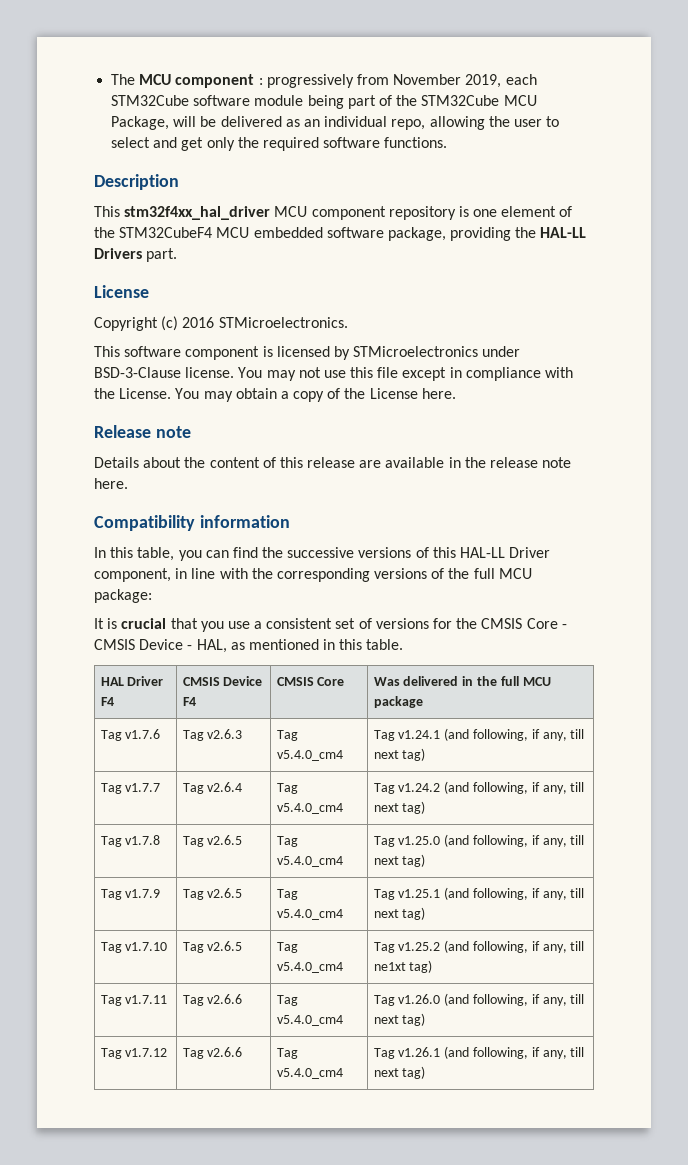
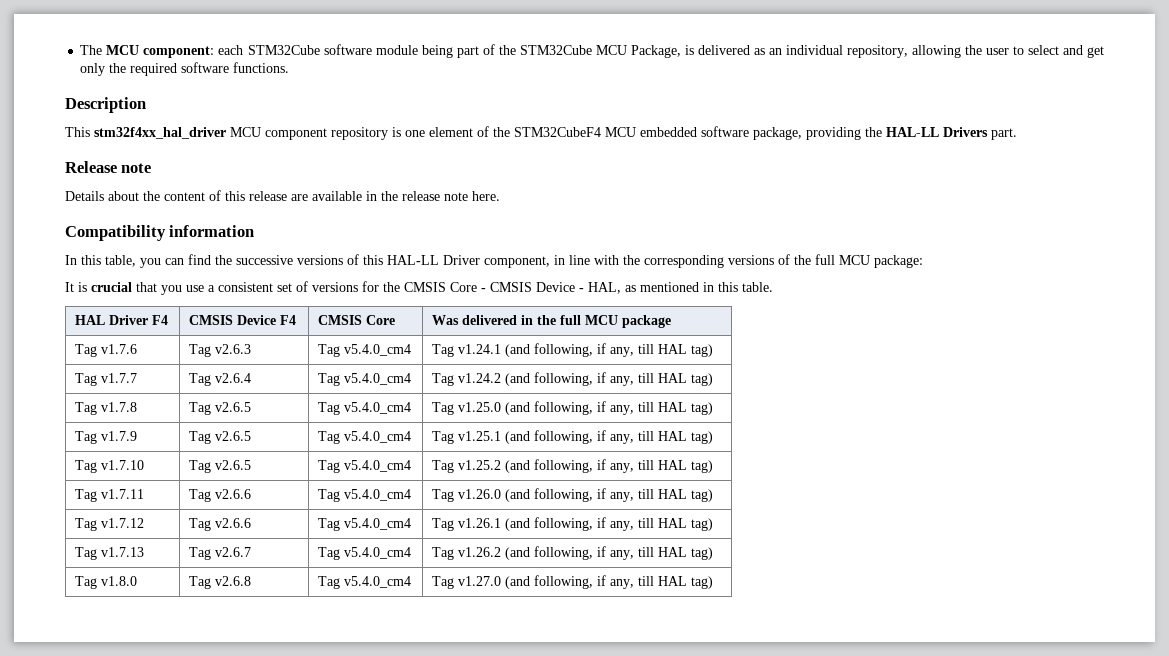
- The MCU component : progressively from November 2019, each STM32Cube software module being part of the STM32Cube MCU Package, will be delivered as an individual repo, allowing the user to select and get only the required software functions.
+ The MCU component: each STM32Cube software module being part of the STM32Cube MCU Package, is delivered as an individual repository, allowing the user to select and get only the required software functions.
  This stm32f4xx_hal_driver MCU component repository is one element of the STM32CubeF4 MCU embedded software package, providing the HAL-LL Drivers part.
- License
- Copyright (c) 2016 STMicroelectronics.
- This software component is licensed by STMicroelectronics under BSD-3-Clause license. You may not use this file except in compliance with the License. You may obtain a copy of the License here.
- Tag v1.7.6 | Tag v2.6.3 | Tag v5.4.0_cm4 | Tag v1.24.1 (and following, if any, till next tag)
+ Tag v1.7.6 | Tag v2.6.3 | Tag v5.4.0_cm4 | Tag v1.24.1 (and following, if any, till HAL tag)
- Tag v1.7.7 | Tag v2.6.4 | Tag v5.4.0_cm4 | Tag v1.24.2 (and following, if any, till next tag)
+ Tag v1.7.7 | Tag v2.6.4 | Tag v5.4.0_cm4 | Tag v1.24.2 (and following, if any, till HAL tag)
- Tag v1.7.8 | Tag v2.6.5 | Tag v5.4.0_cm4 | Tag v1.25.0 (and following, if any, till next tag)
+ Tag v1.7.8 | Tag v2.6.5 | Tag v5.4.0_cm4 | Tag v1.25.0 (and following, if any, till HAL tag)
- Tag v1.7.9 | Tag v2.6.5 | Tag v5.4.0_cm4 | Tag v1.25.1 (and following, if any, till next tag)
+ Tag v1.7.9 | Tag v2.6.5 | Tag v5.4.0_cm4 | Tag v1.25.1 (and following, if any, till HAL tag)
- Tag v1.7.10 | Tag v2.6.5 | Tag v5.4.0_cm4 | Tag v1.25.2 (and following, if any, till ne1xt tag)
+ Tag v1.7.10 | Tag v2.6.5 | Tag v5.4.0_cm4 | Tag v1.25.2 (and following, if any, till HAL tag)
- Tag v1.7.11 | Tag v2.6.6 | Tag v5.4.0_cm4 | Tag v1.26.0 (and following, if any, till next tag)
+ Tag v1.7.11 | Tag v2.6.6 | Tag v5.4.0_cm4 | Tag v1.26.0 (and following, if any, till HAL tag)
- Tag v1.7.12 | Tag v2.6.6 | Tag v5.4.0_cm4 | Tag v1.26.1 (and following, if any, till next tag)
+ Tag v1.7.12 | Tag v2.6.6 | Tag v5.4.0_cm4 | Tag v1.26.1 (and following, if any, till HAL tag)
+ Tag v1.7.13 | Tag v2.6.7 | Tag v5.4.0_cm4 | Tag v1.26.2 (and following, if any, till HAL tag)
+ Tag v1.8.0 | Tag v2.6.8 | Tag v5.4.0_cm4 | Tag v1.27.0 (and following, if any, till HAL tag)

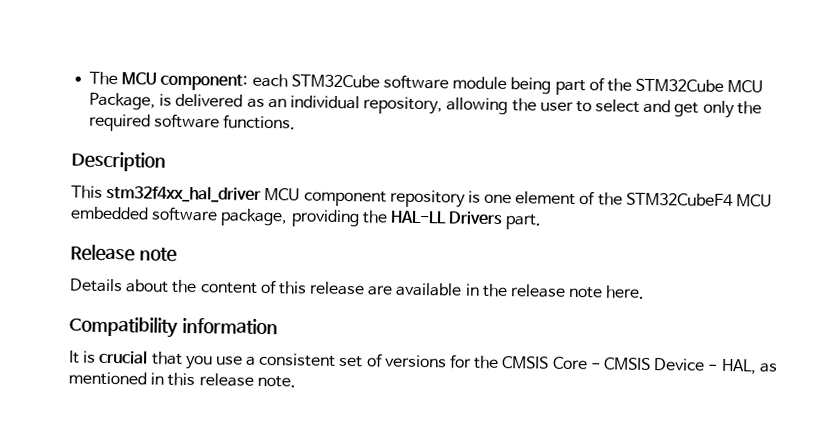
- In this table, you can find the successive versions of this HAL-LL Driver component, in line with the corresponding versions of the full MCU package:
- It is crucial that you use a consistent set of versions for the CMSIS Core - CMSIS Device - HAL, as mentioned in this table.
- HAL Driver F4 | CMSIS Device F4 | CMSIS Core | Was delivered in the full MCU package
- Tag v1.7.6 | Tag v2.6.3 | Tag v5.4.0_cm4 | Tag v1.24.1 (and following, if any, till HAL tag)
- Tag v1.7.7 | Tag v2.6.4 | Tag v5.4.0_cm4 | Tag v1.24.2 (and following, if any, till HAL tag)
- Tag v1.7.8 | Tag v2.6.5 | Tag v5.4.0_cm4 | Tag v1.25.0 (and following, if any, till HAL tag)
- Tag v1.7.9 | Tag v2.6.5 | Tag v5.4.0_cm4 | Tag v1.25.1 (and following, if any, till HAL tag)
- Tag v1.7.10 | Tag v2.6.5 | Tag v5.4.0_cm4 | Tag v1.25.2 (and following, if any, till HAL tag)
- Tag v1.7.11 | Tag v2.6.6 | Tag v5.4.0_cm4 | Tag v1.26.0 (and following, if any, till HAL tag)
- Tag v1.7.12 | Tag v2.6.6 | Tag v5.4.0_cm4 | Tag v1.26.1 (and following, if any, till HAL tag)
- Tag v1.7.13 | Tag v2.6.7 | Tag v5.4.0_cm4 | Tag v1.26.2 (and following, if any, till HAL tag)
- Tag v1.8.0 | Tag v2.6.8 | Tag v5.4.0_cm4 | Tag v1.27.0 (and following, if any, till HAL tag)
+ It is crucial that you use a consistent set of versions for the CMSIS Core - CMSIS Device - HAL, as mentioned in this release note.

